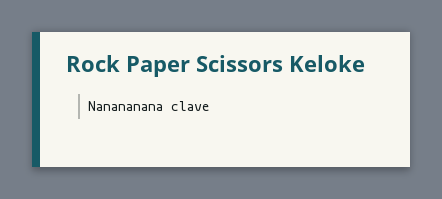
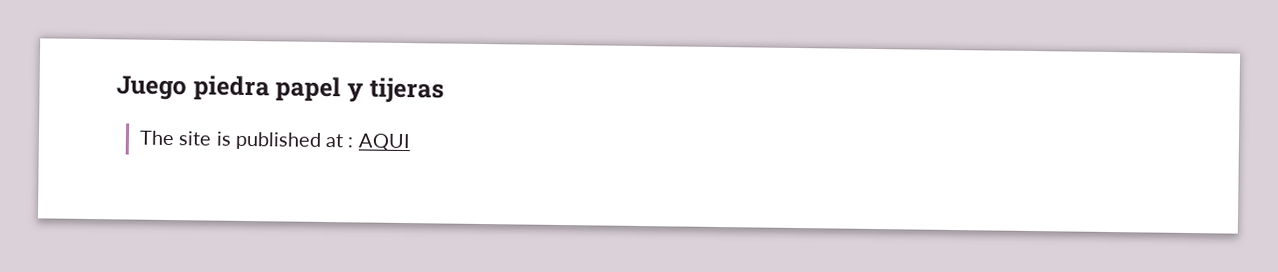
- Rock Paper Scissors Keloke
- Nanananana clave
+ Juego piedra papel y tijeras
+ The site is published at : AQUI

